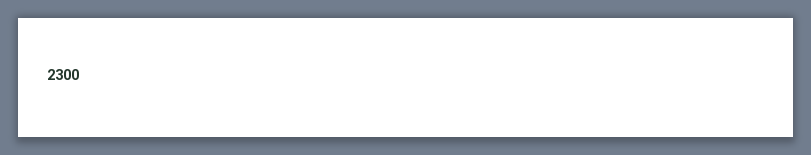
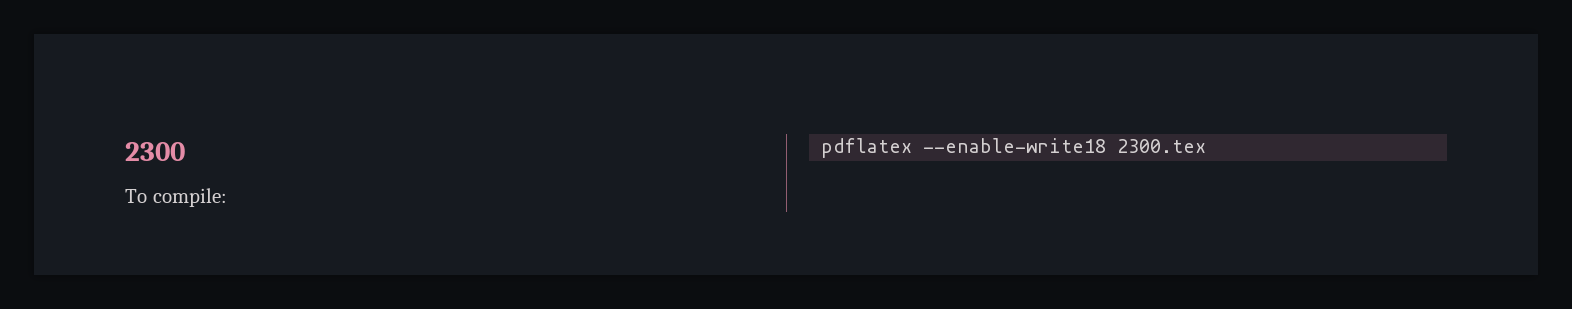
+ To compile:
+ pdflatex --enable-write18 2300.tex

